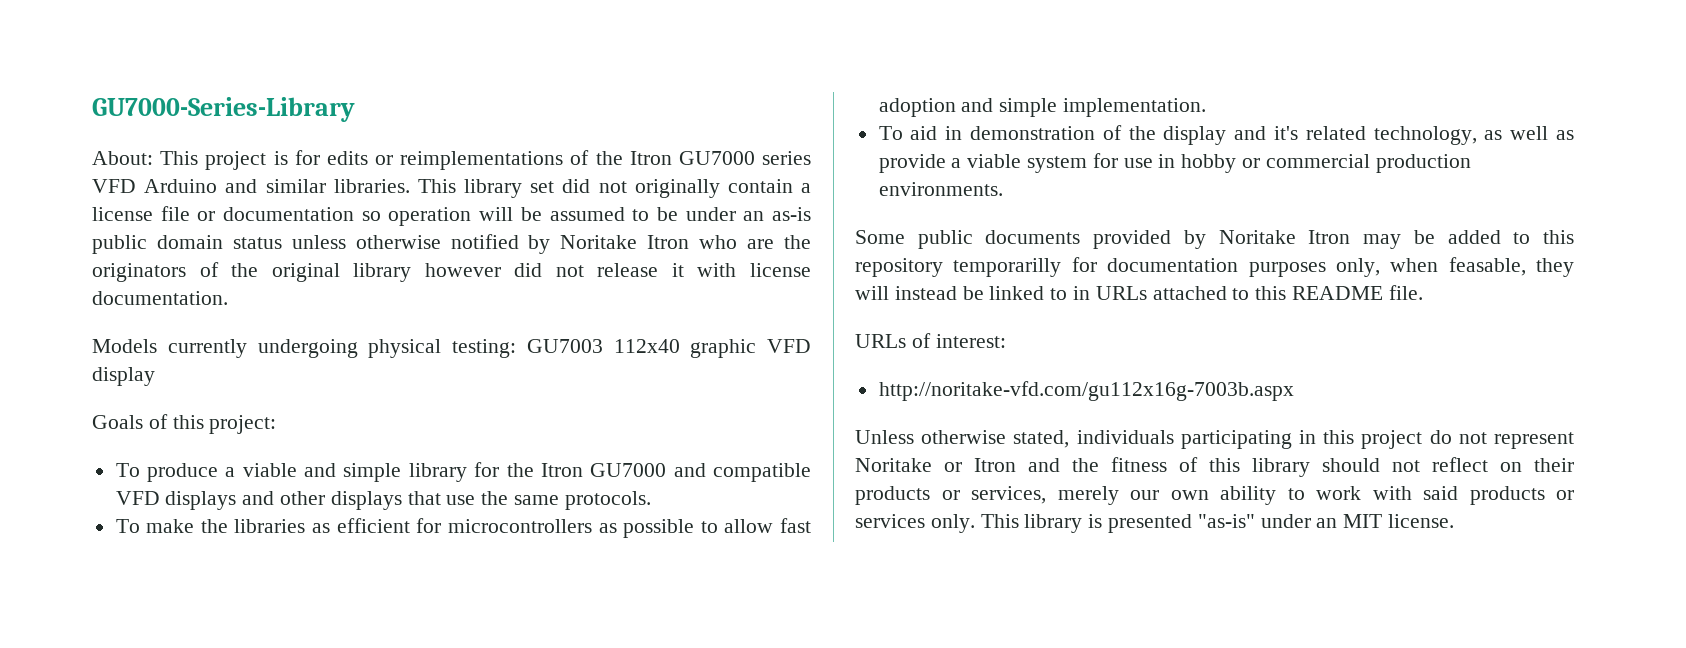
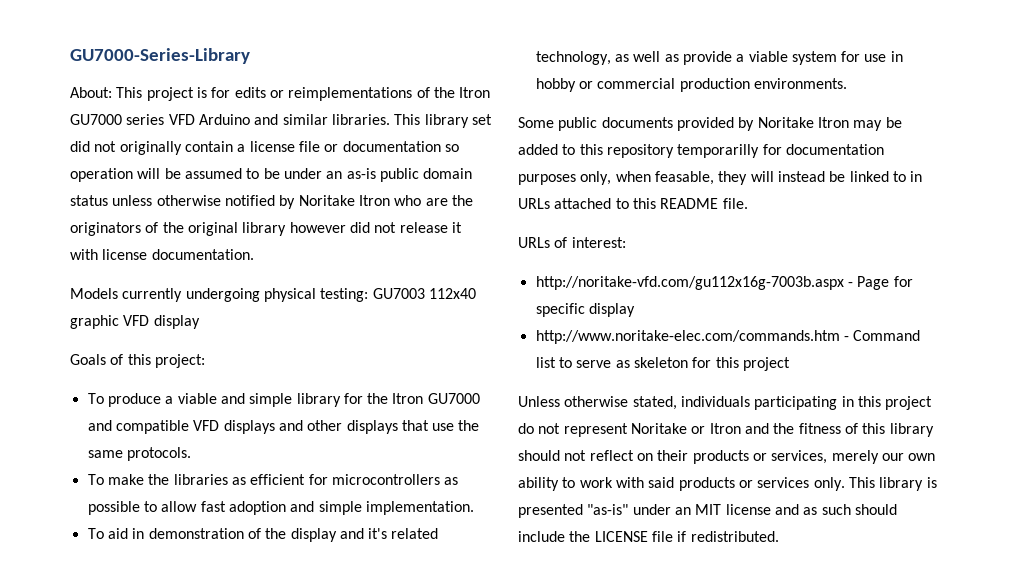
- http://noritake-vfd.com/gu112x16g-7003b.aspx
+ http://noritake-vfd.com/gu112x16g-7003b.aspx - Page for specific display
+ http://www.noritake-elec.com/commands.htm - Command list to serve as skeleton for this project
- This library is presented "as-is" under an MIT license.
+ This library is presented "as-is" under an MIT license and as such should include the LICENSE file if redistributed.

